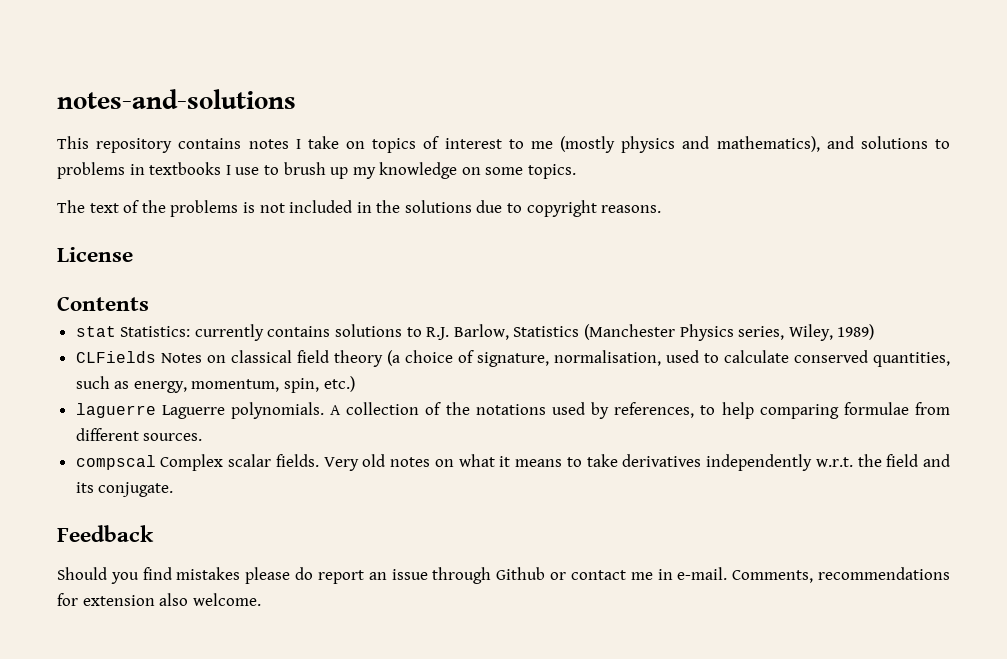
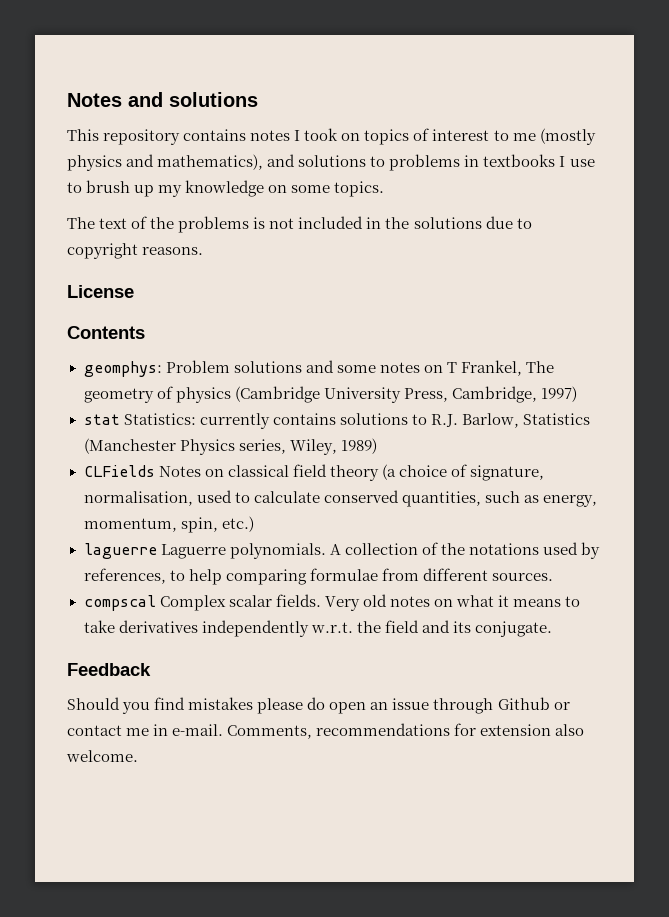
- notes-and-solutions
+ Notes and solutions
- This repository contains notes I take on topics of interest to me (mostly physics and mathematics), and solutions to problems in textbooks I use to brush up my knowledge on some topics.
+ This repository contains notes I took on topics of interest to me (mostly physics and mathematics), and solutions to problems in textbooks I use to brush up my knowledge on some topics.
+ geomphys: Problem solutions and some notes on T Frankel, The geometry of physics (Cambridge University Press, Cambridge, 1997)
- Should you find mistakes please do report an issue through Github or contact me in e-mail.
+ Should you find mistakes please do open an issue through Github or contact me in e-mail.

